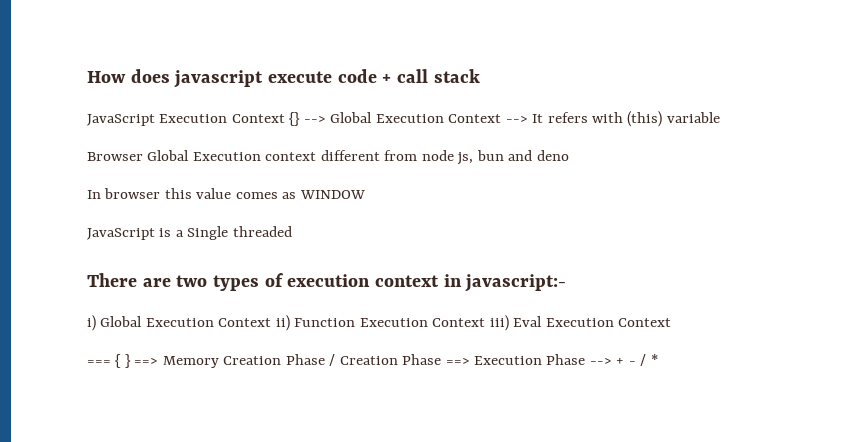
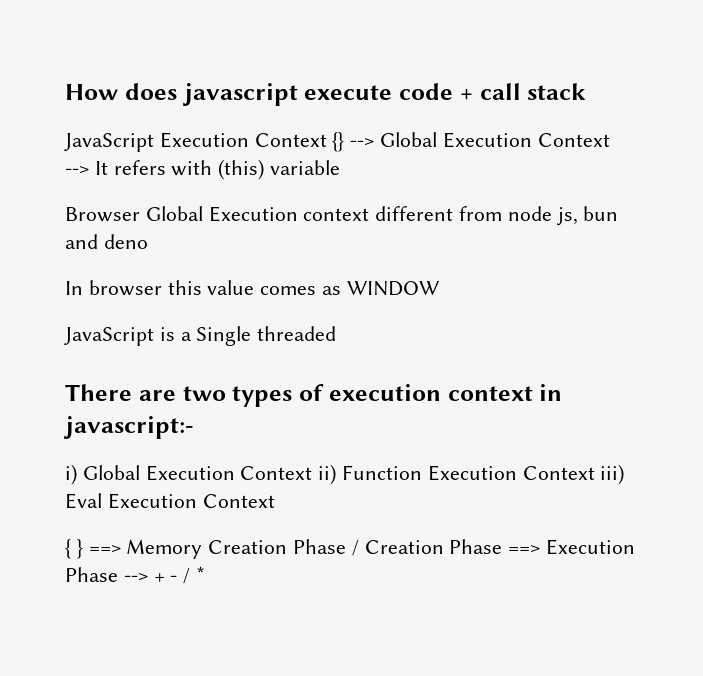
- === { } ==> Memory Creation Phase / Creation Phase ==> Execution Phase --> + - / *
+ { } ==> Memory Creation Phase / Creation Phase ==> Execution Phase --> + - / *

